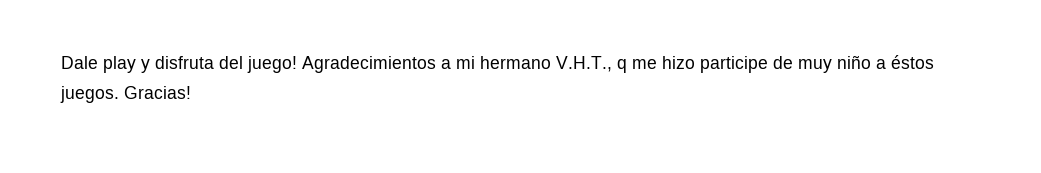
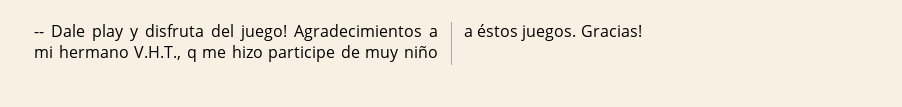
- Dale play y disfruta del juego!
+ -- Dale play y disfruta del juego!

